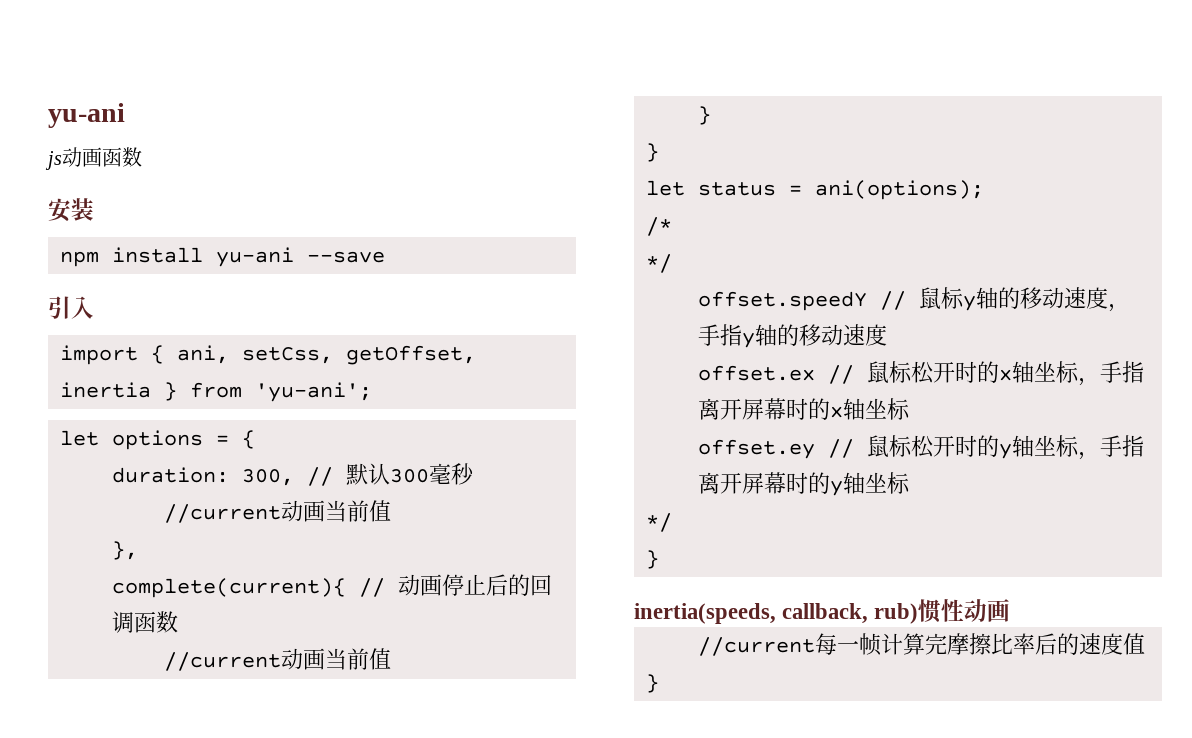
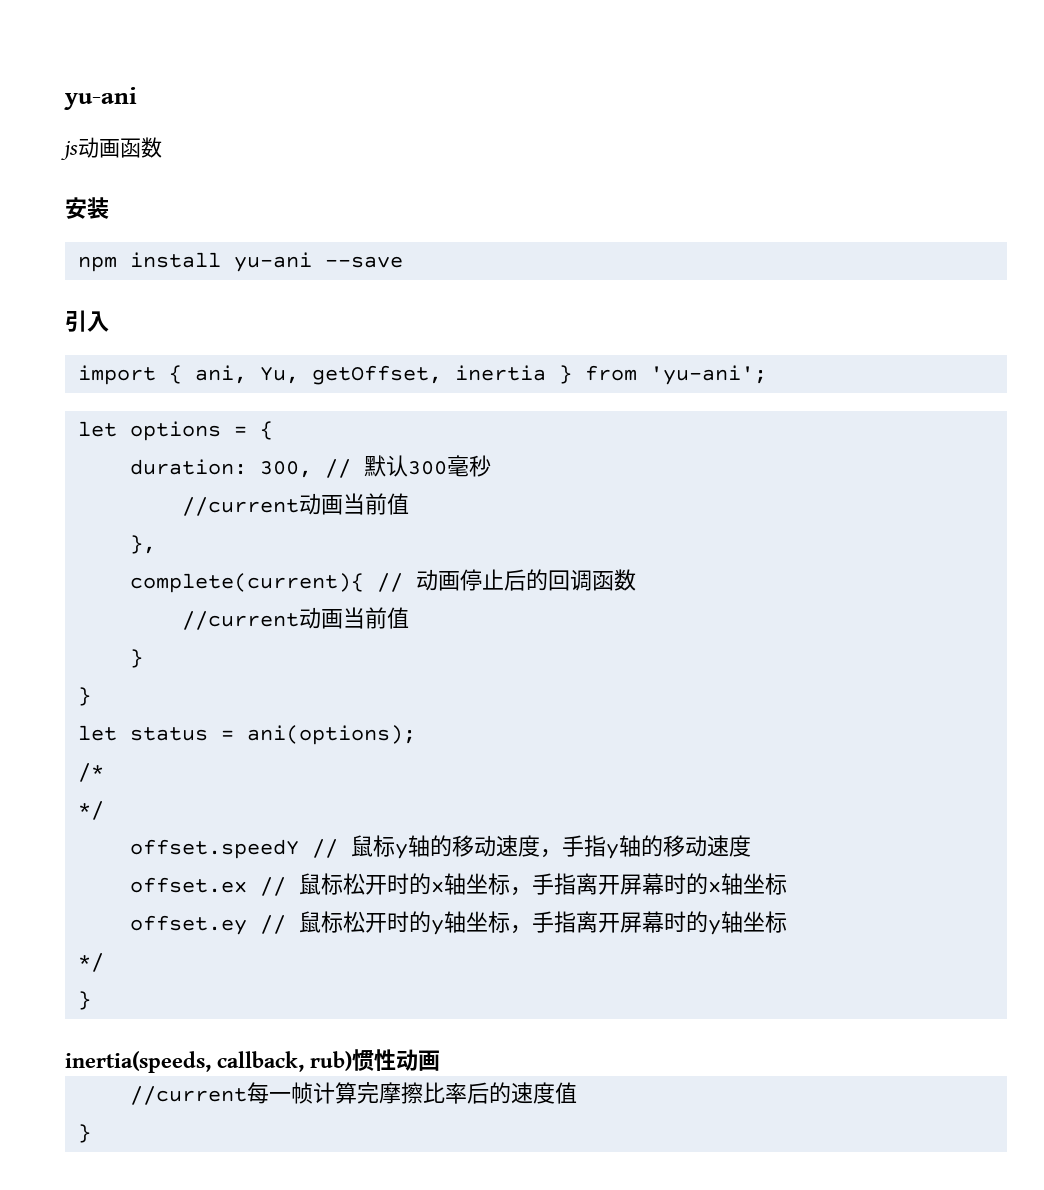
- import { ani, setCss, getOffset, inertia } from 'yu-ani';
+ import { ani, Yu, getOffset, inertia } from 'yu-ani';

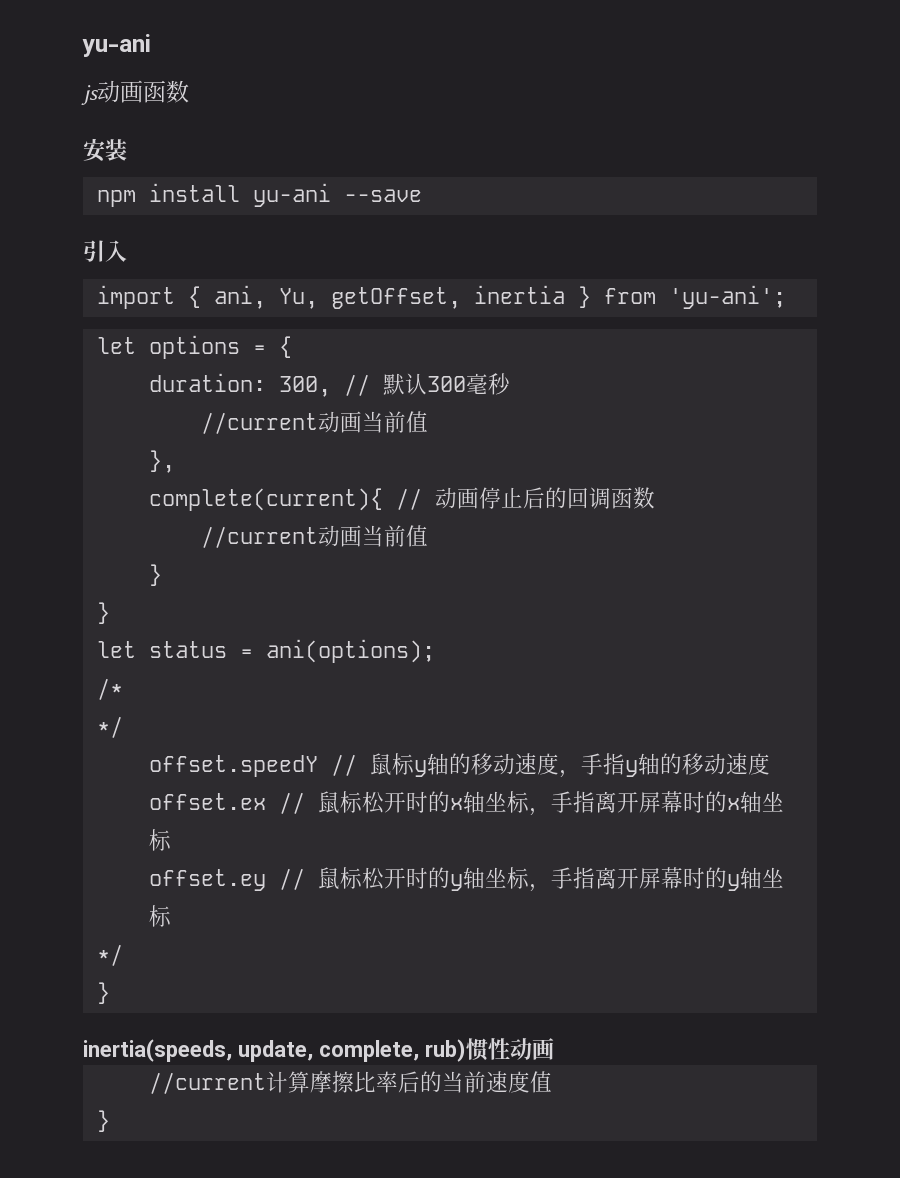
- inertia(speeds, callback, rub)惯性动画
+ inertia(speeds, update, complete, rub)惯性动画
- //current每一帧计算完摩擦比率后的速度值
+ //current计算摩擦比率后的当前速度值

